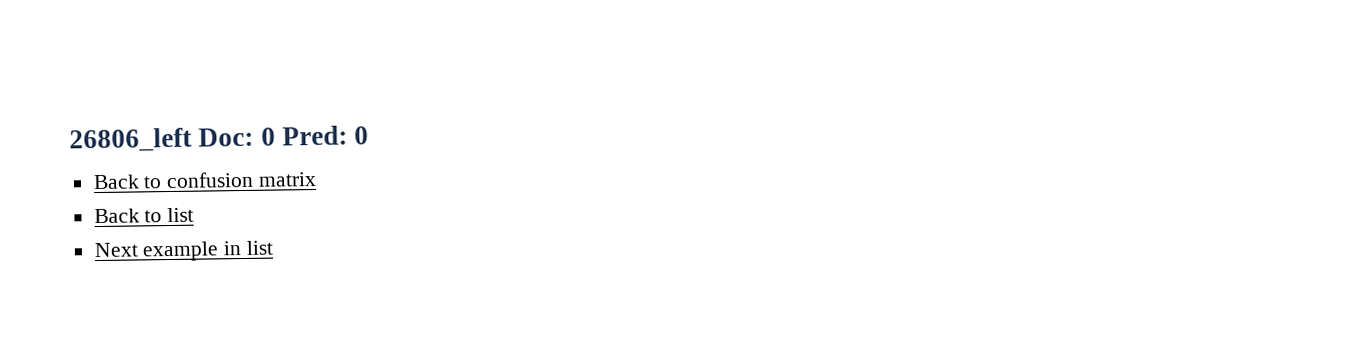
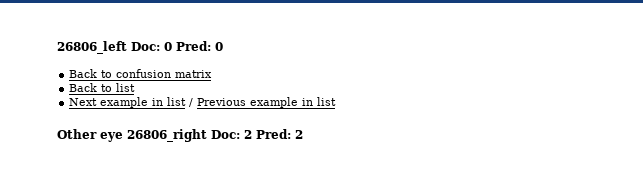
- Next example in list
+ Next example in list / Previous example in list
+ Other eye 26806_right Doc: 2 Pred: 2

